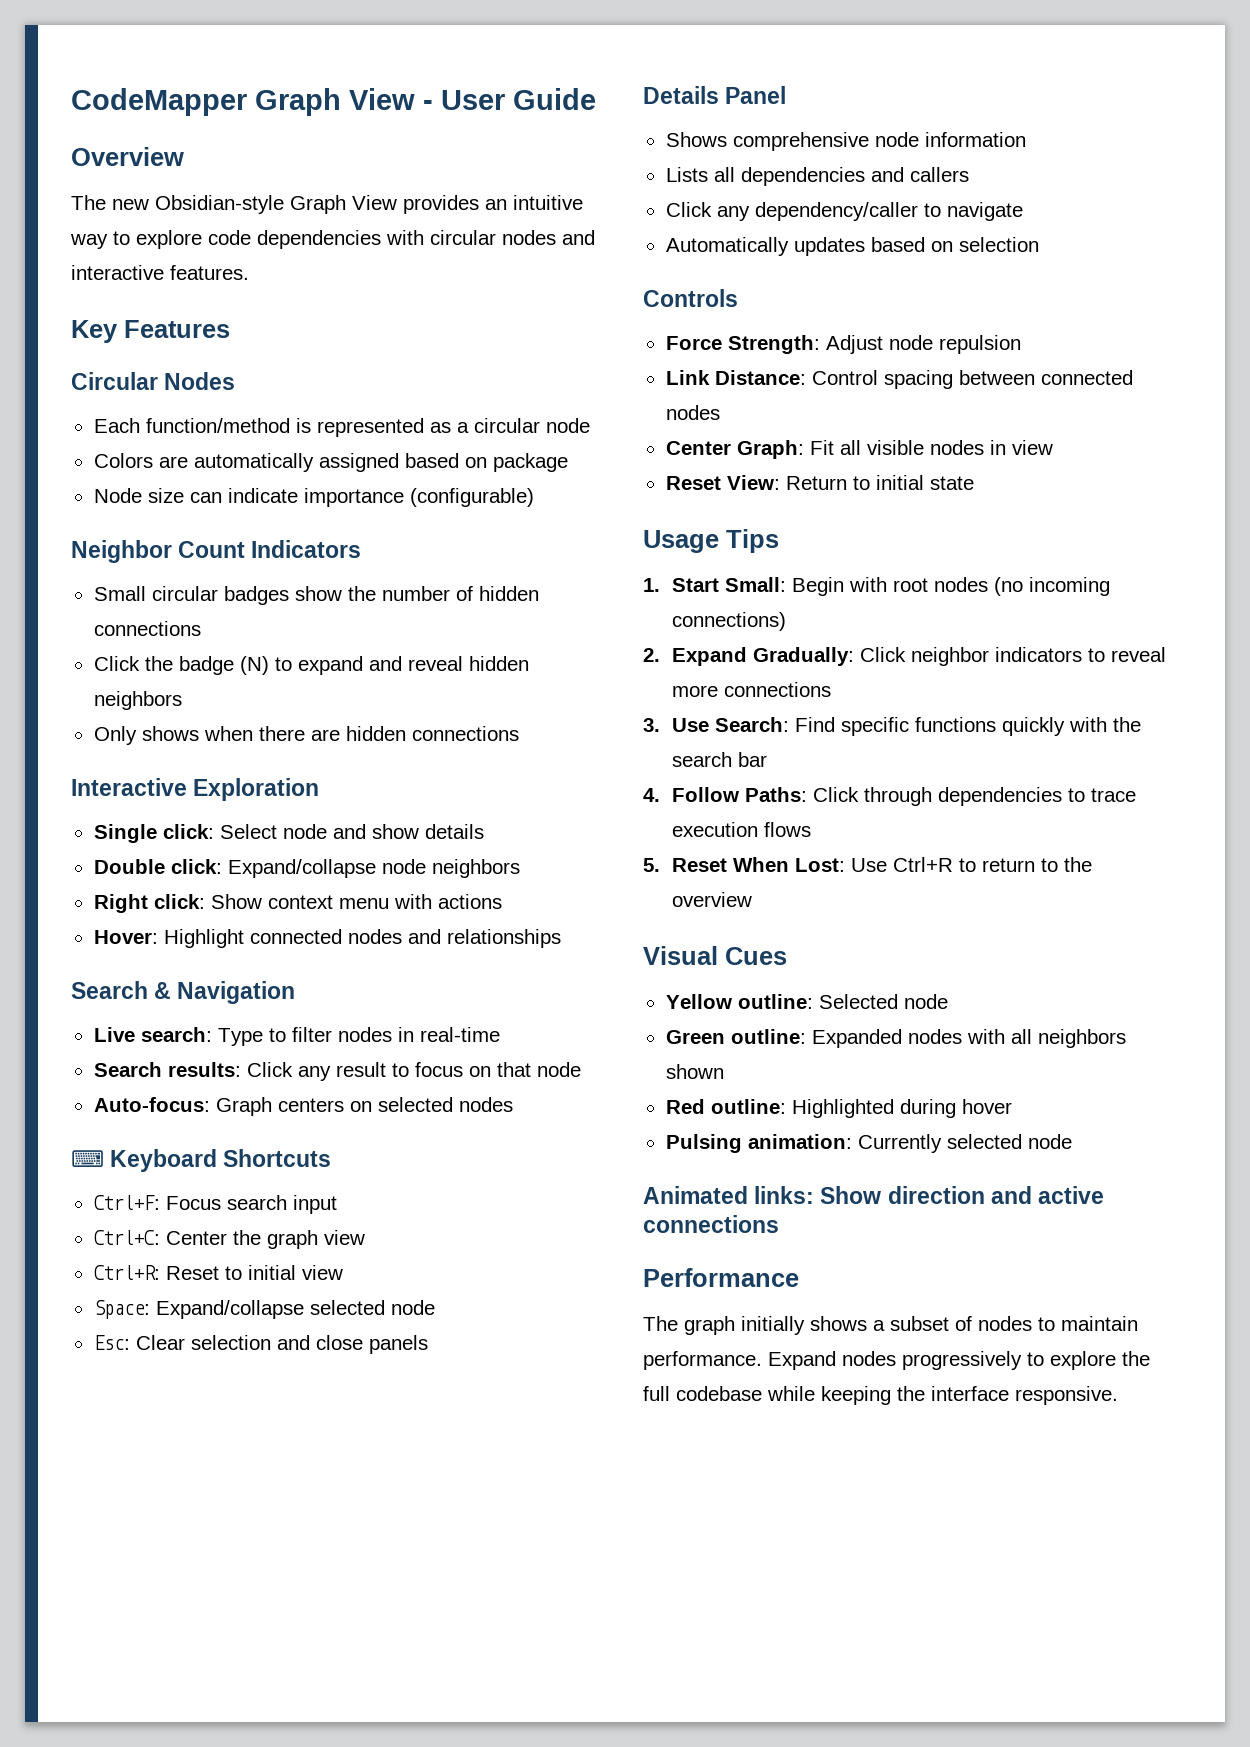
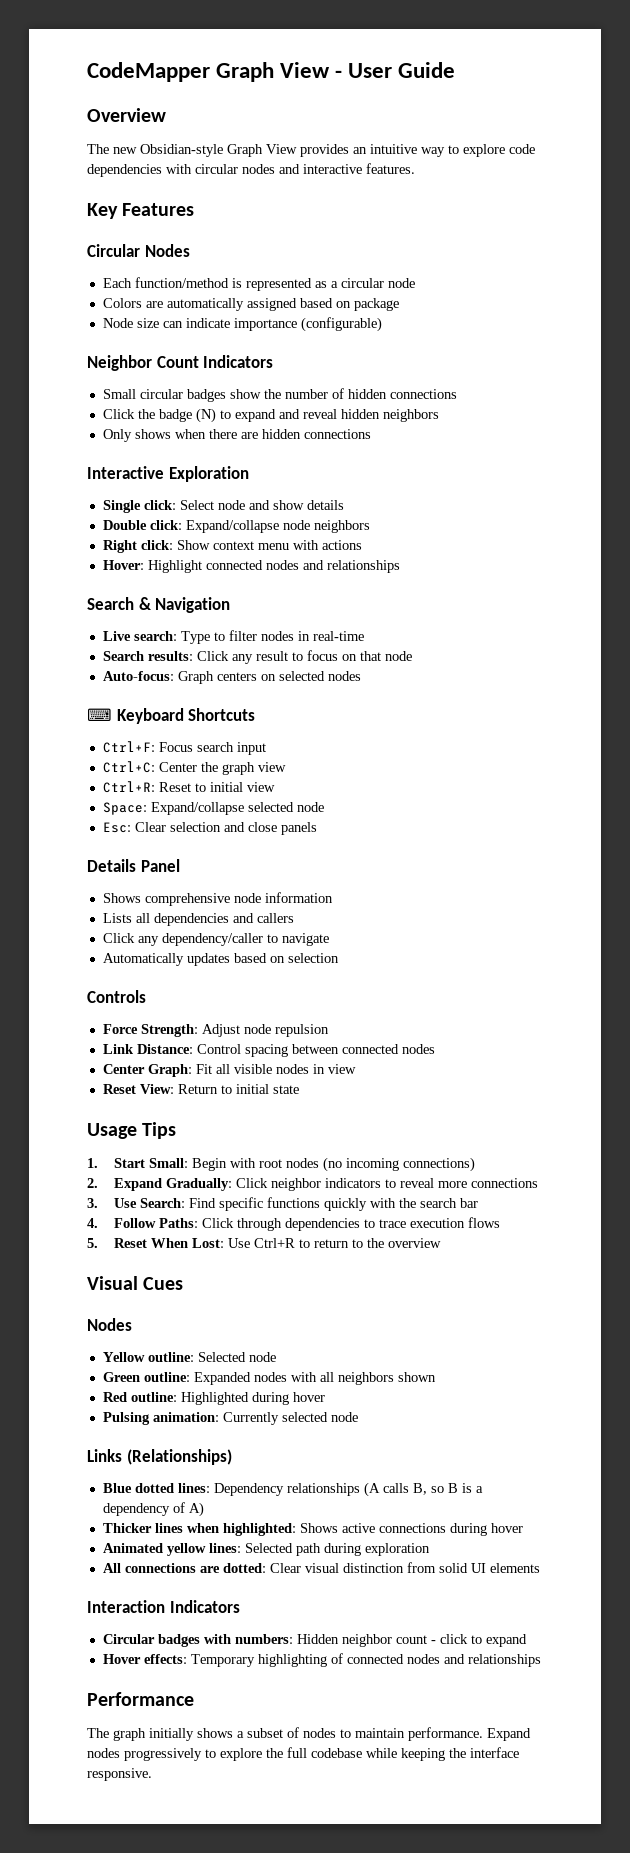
  Visual Cues
+ Nodes
- Animated links: Show direction and active connections
+ Links (Relationships)
+ Blue dotted lines: Dependency relationships (A calls B, so B is a dependency of A)
+ Thicker lines when highlighted: Shows active connections during hover
+ Animated yellow lines: Selected path during exploration
+ All connections are dotted: Clear visual distinction from solid UI elements
+ Interaction Indicators
+ Circular badges with numbers: Hidden neighbor count - click to expand
+ Hover effects: Temporary highlighting of connected nodes and relationships

